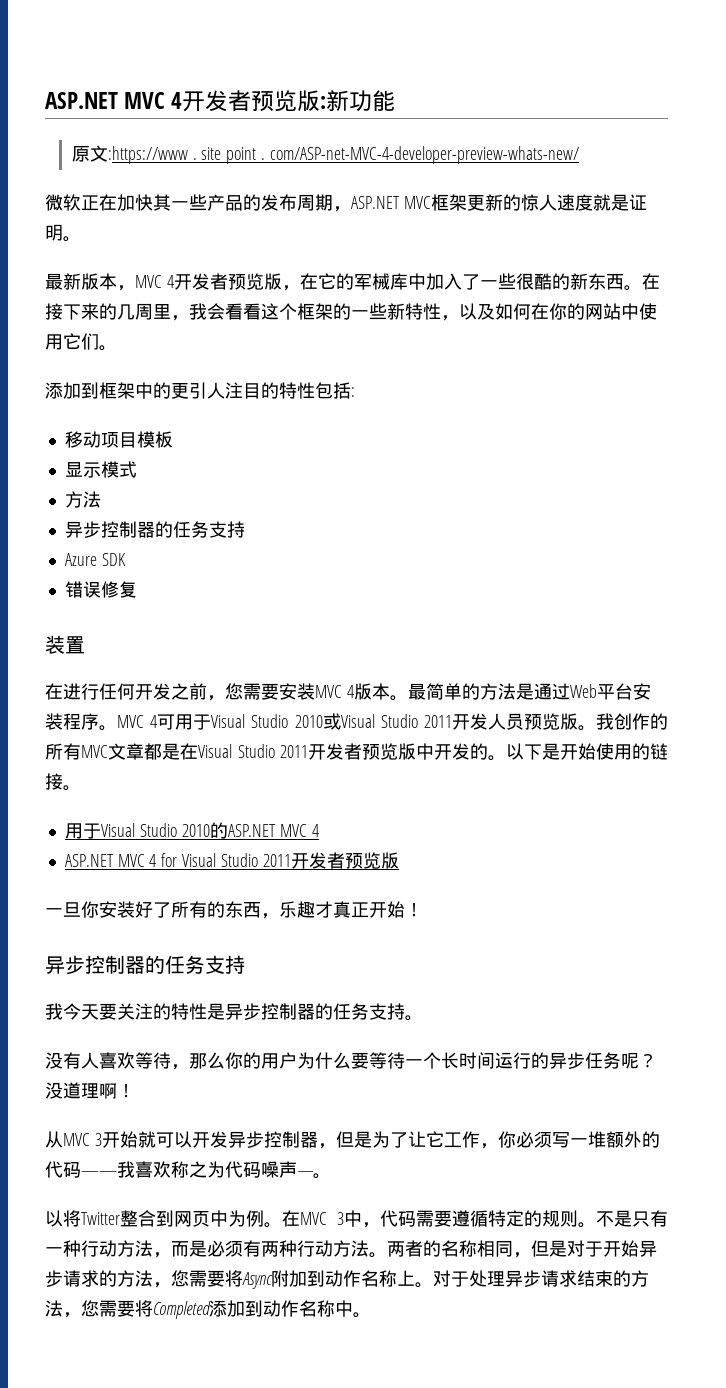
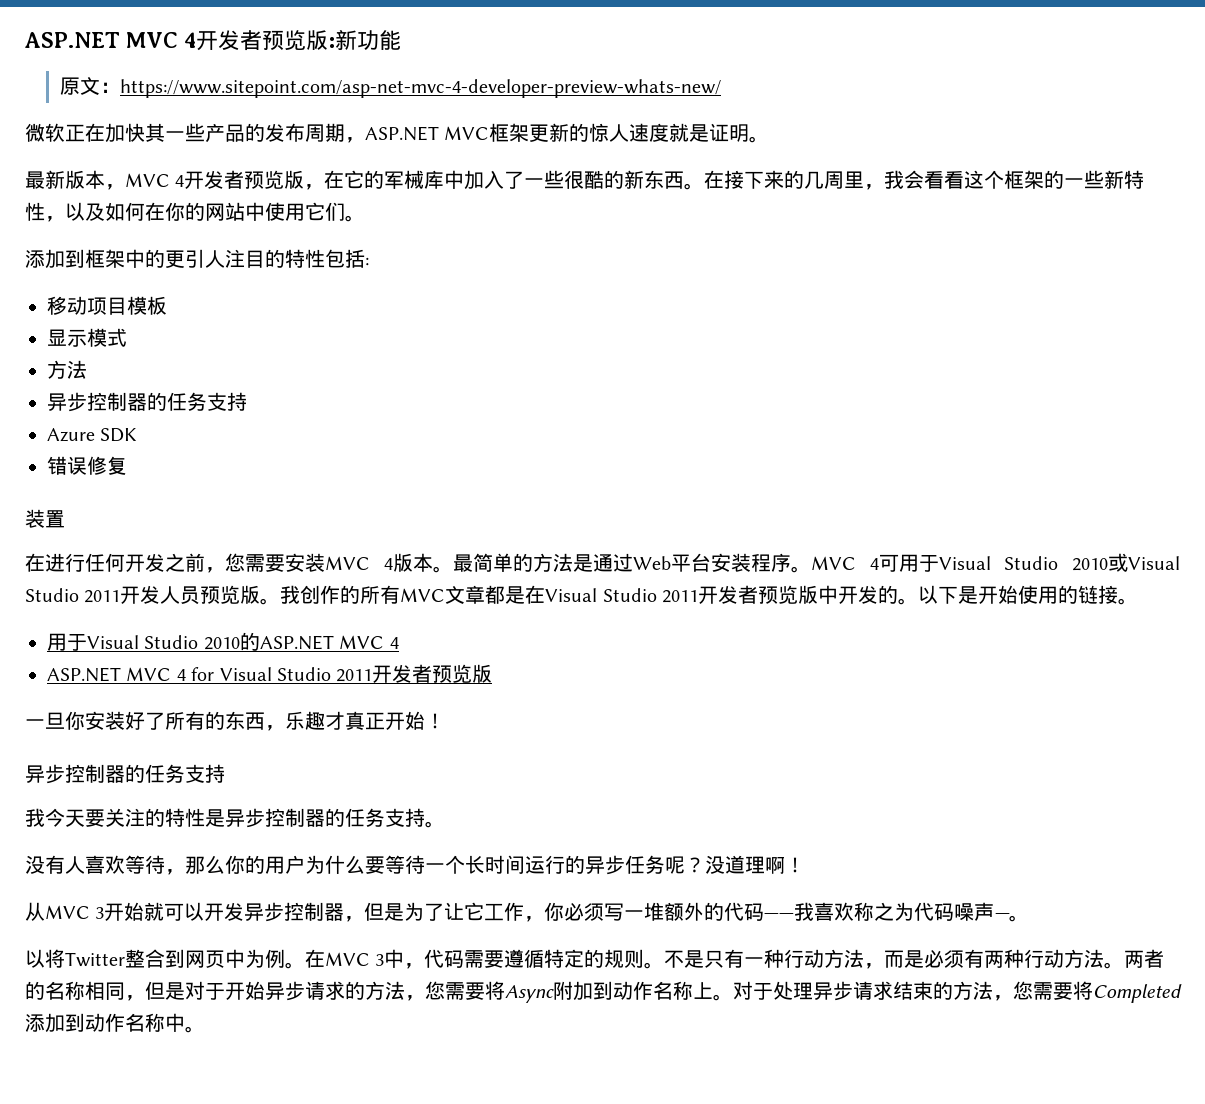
- 原文:https://www . site point . com/ASP-net-MVC-4-developer-preview-whats-new/
+ 原文：https://www.sitepoint.com/asp-net-mvc-4-developer-preview-whats-new/

